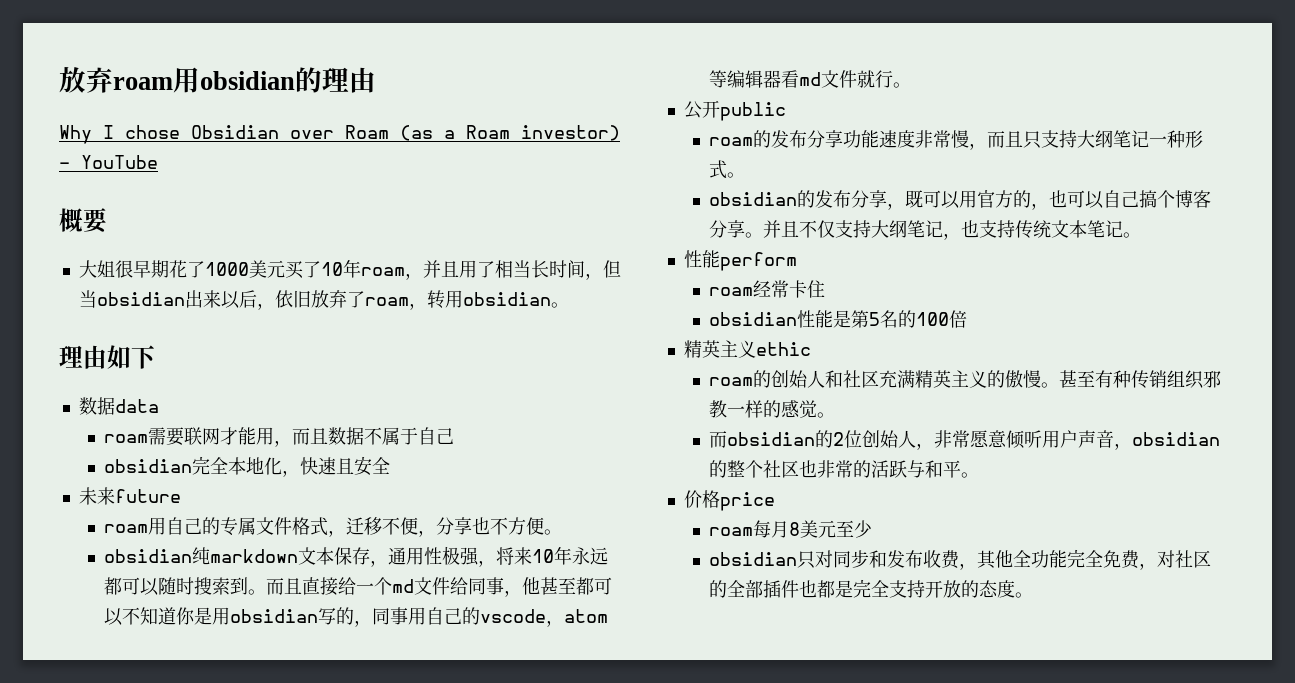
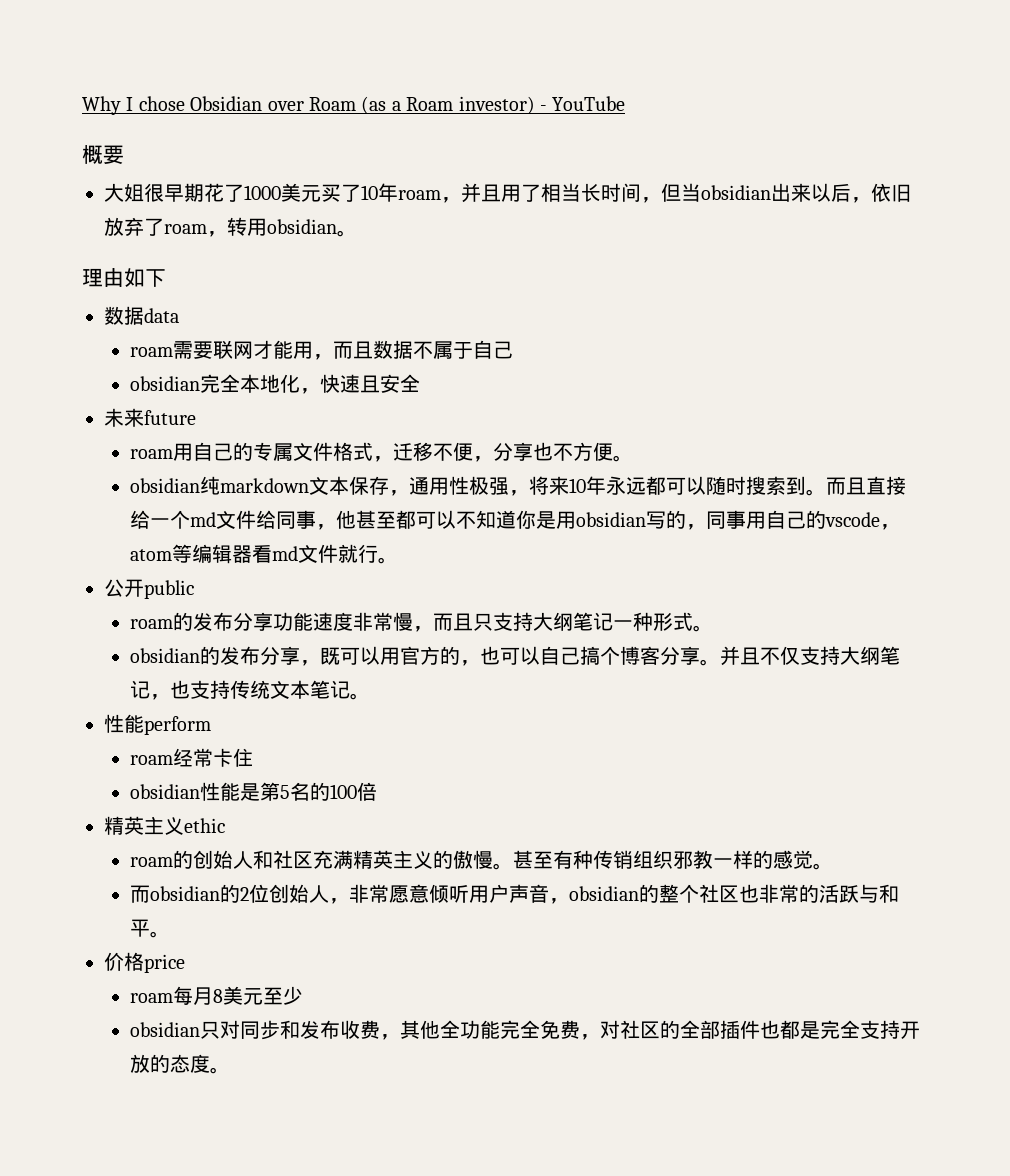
- 放弃roam用obsidian的理由

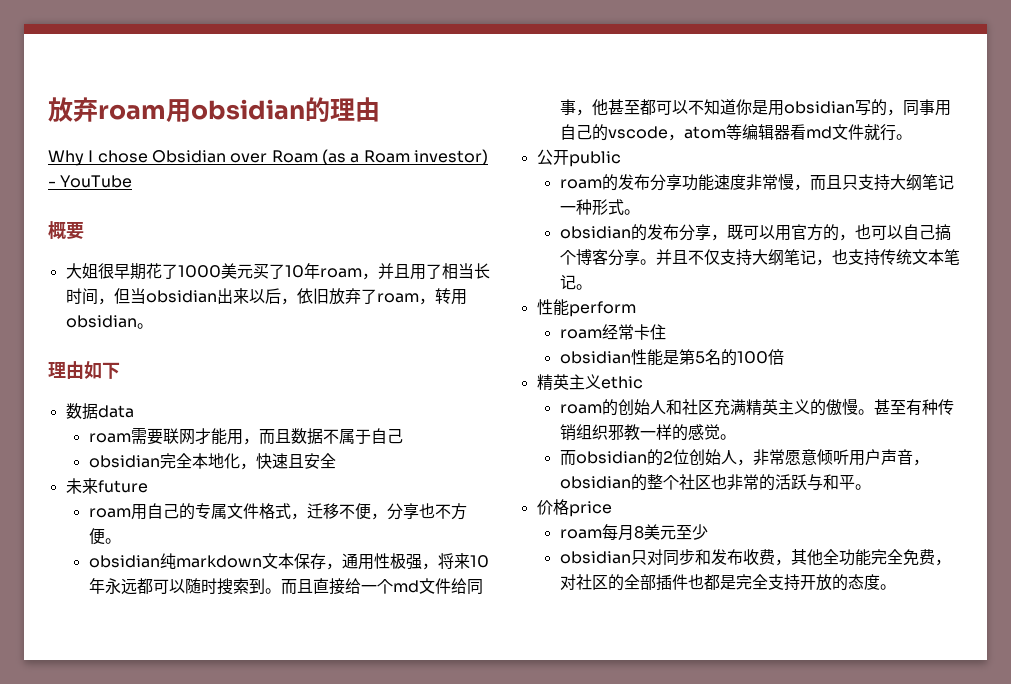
+ 放弃roam用obsidian的理由

